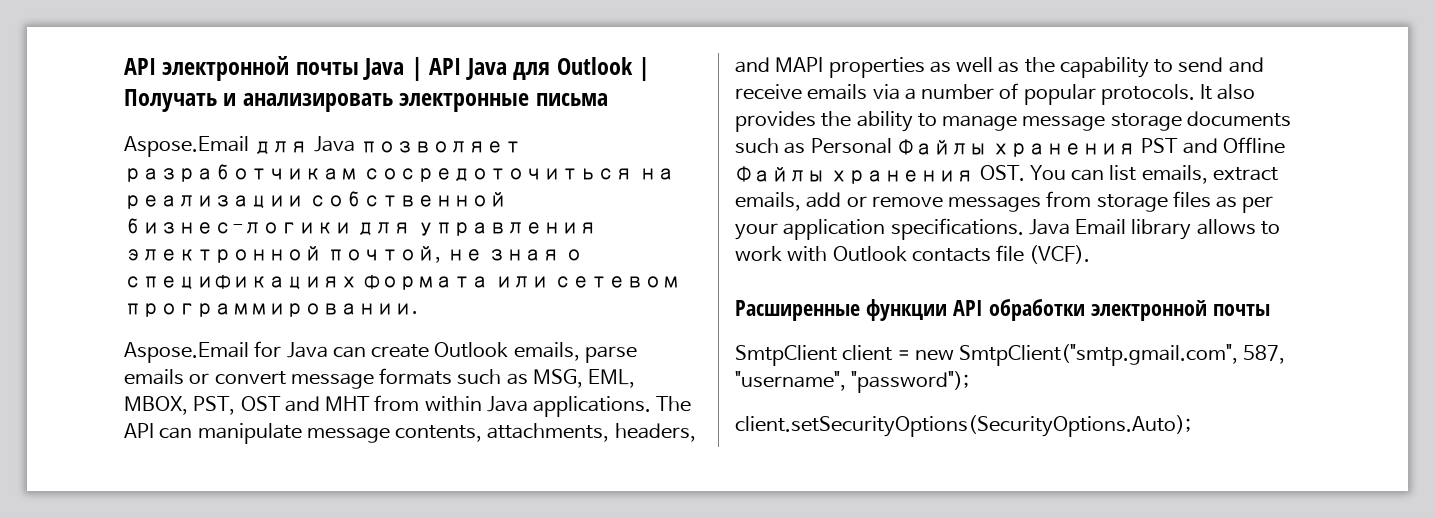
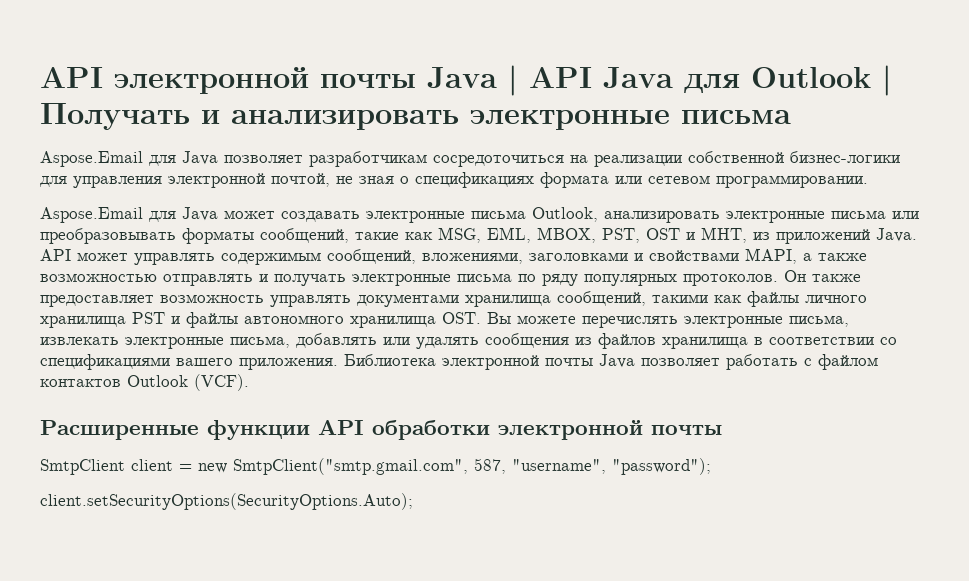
- Aspose.Email for Java can create Outlook emails, parse emails or convert message formats such as MSG, EML, MBOX, PST, OST and MHT from within Java applications. The API can manipulate message contents, attachments, headers, and MAPI properties as well as the capability to send and receive emails via a number of popular protocols. It also provides the ability to manage message storage documents such as Personal Файлы хранения PST and Offline Файлы хранения OST. You can list emails, extract emails, add or remove messages from storage files as per your application specifications. Java Email library allows to work with Outlook contacts file (VCF).
+ Aspose.Email для Java может создавать электронные письма Outlook, анализировать электронные письма или преобразовывать форматы сообщений, такие как MSG, EML, MBOX, PST, OST и MHT, из приложений Java. API может управлять содержимым сообщений, вложениями, заголовками и свойствами MAPI, а также возможностью отправлять и получать электронные письма по ряду популярных протоколов. Он также предоставляет возможность управлять документами хранилища сообщений, такими как файлы личного хранилища PST и файлы автономного хранилища OST. Вы можете перечислять электронные письма, извлекать электронные письма, добавлять или удалять сообщения из файлов хранилища в соответствии со спецификациями вашего приложения. Библиотека электронной почты Java позволяет работать с файлом контактов Outlook (VCF).

